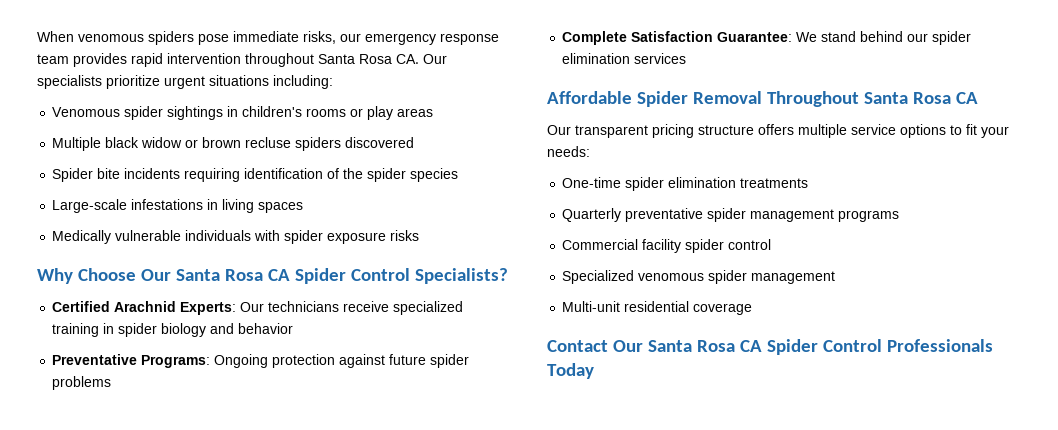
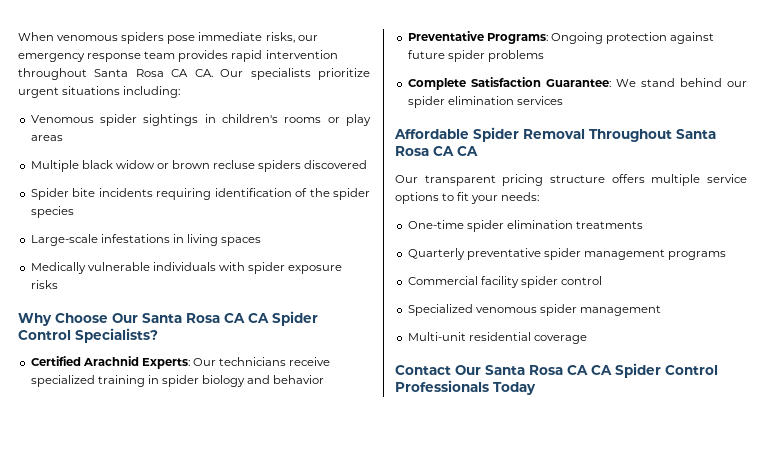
- When venomous spiders pose immediate risks, our emergency response team provides rapid intervention throughout Santa Rosa CA. Our specialists prioritize urgent situations including:
+ When venomous spiders pose immediate risks, our emergency response team provides rapid intervention throughout Santa Rosa CA CA. Our specialists prioritize urgent situations including:
- Why Choose Our Santa Rosa CA Spider Control Specialists?
+ Why Choose Our Santa Rosa CA CA Spider Control Specialists?
- Affordable Spider Removal Throughout Santa Rosa CA
+ Affordable Spider Removal Throughout Santa Rosa CA CA
- Contact Our Santa Rosa CA Spider Control Professionals Today
+ Contact Our Santa Rosa CA CA Spider Control Professionals Today

